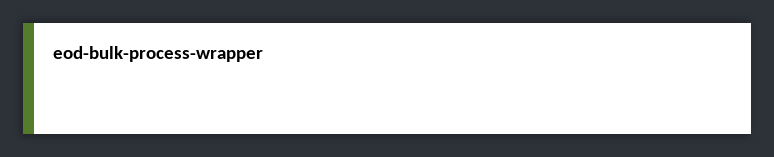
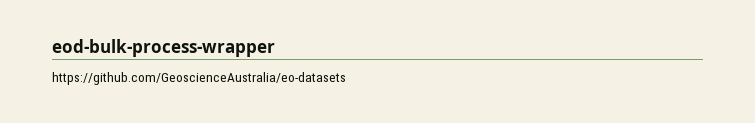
+ https://github.com/GeoscienceAustralia/eo-datasets

